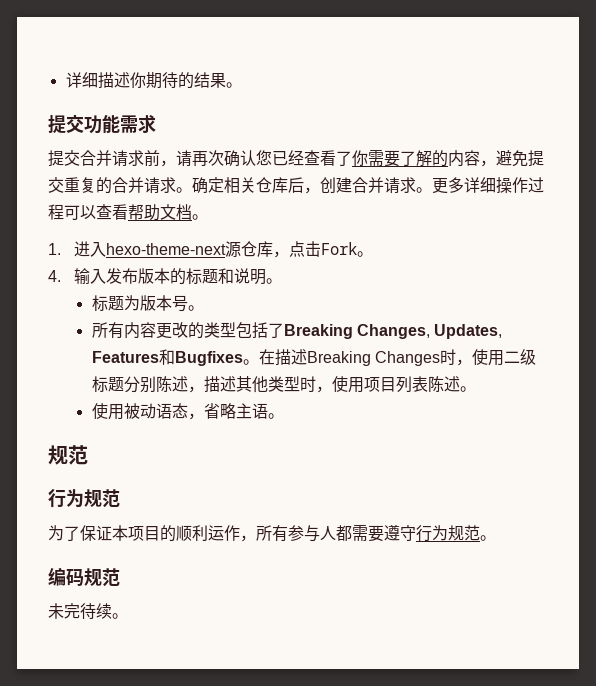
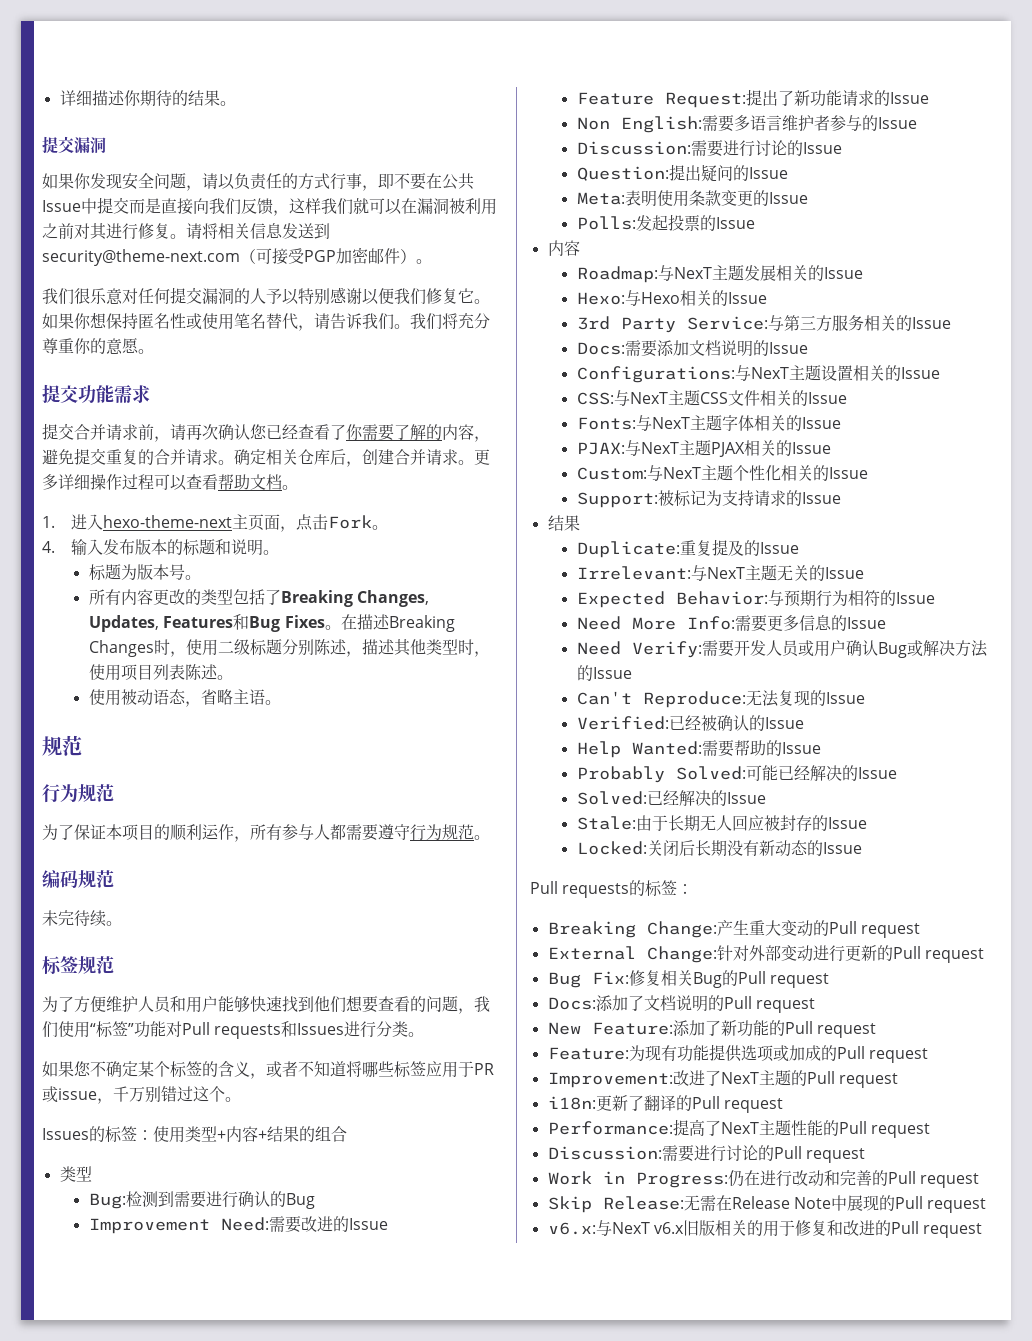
  详细描述你期待的结果。
+ 提交漏洞
+ 如果你发现安全问题，请以负责任的方式行事，即不要在公共Issue中提交而是直接向我们反馈，这样我们就可以在漏洞被利用之前对其进行修复。请将相关信息发送到security@theme-next.com（可接受PGP加密邮件）。
+ 我们很乐意对任何提交漏洞的人予以特别感谢以便我们修复它。如果你想保持匿名性或使用笔名替代，请告诉我们。我们将充分尊重你的意愿。
- 1.进入hexo-theme-next源仓库，点击Fork。
+ 1.进入hexo-theme-next主页面，点击Fork。
- 所有内容更改的类型包括了Breaking Changes, Updates, Features和Bugfixes。
+ 所有内容更改的类型包括了Breaking Changes, Updates, Features和Bug Fixes。
+ 标签规范
+ 为了方便维护人员和用户能够快速找到他们想要查看的问题，我们使用“标签”功能对Pull requests和Issues进行分类。
+ 如果您不确定某个标签的含义，或者不知道将哪些标签应用于PR或issue，千万别错过这个。
+ Issues的标签：使用类型+内容+结果的组合
+ 类型
+ Bug:检测到需要进行确认的Bug
+ Improvement Need:需要改进的Issue
+ Feature Request:提出了新功能请求的Issue
+ Non English:需要多语言维护者参与的Issue
+ Discussion:需要进行讨论的Issue
+ Question:提出疑问的Issue
+ Meta:表明使用条款变更的Issue
+ Polls:发起投票的Issue
+ 内容
+ Roadmap:与NexT主题发展相关的Issue
+ Hexo:与Hexo相关的Issue
+ 3rd Party Service:与第三方服务相关的Issue
+ Docs:需要添加文档说明的Issue
+ Configurations:与NexT主题设置相关的Issue
+ CSS:与NexT主题CSS文件相关的Issue
+ Fonts:与NexT主题字体相关的Issue
+ PJAX:与NexT主题PJAX相关的Issue
+ Custom:与NexT主题个性化相关的Issue
+ Support:被标记为支持请求的Issue
+ 结果
+ Duplicate:重复提及的Issue
+ Irrelevant:与NexT主题无关的Issue
+ Expected Behavior:与预期行为相符的Issue
+ Need More Info:需要更多信息的Issue
+ Need Verify:需要开发人员或用户确认Bug或解决方法的Issue
+ Can't Reproduce:无法复现的Issue
+ Verified:已经被确认的Issue
+ Help Wanted:需要帮助的Issue
+ Probably Solved:可能已经解决的Issue
+ Solved:已经解决的Issue
+ Stale:由于长期无人回应被封存的Issue
+ Locked:关闭后长期没有新动态的Issue
+ Pull requests的标签：
+ Breaking Change:产生重大变动的Pull request
+ External Change:针对外部变动进行更新的Pull request
+ Bug Fix:修复相关Bug的Pull request
+ Docs:添加了文档说明的Pull request
+ New Feature:添加了新功能的Pull request
+ Feature:为现有功能提供选项或加成的Pull request
+ Improvement:改进了NexT主题的Pull request
+ i18n:更新了翻译的Pull request
+ Performance:提高了NexT主题性能的Pull request
+ Discussion:需要进行讨论的Pull request
+ Work in Progress:仍在进行改动和完善的Pull request
+ Skip Release:无需在Release Note中展现的Pull request
+ v6.x:与NexT v6.x旧版相关的用于修复和改进的Pull request

